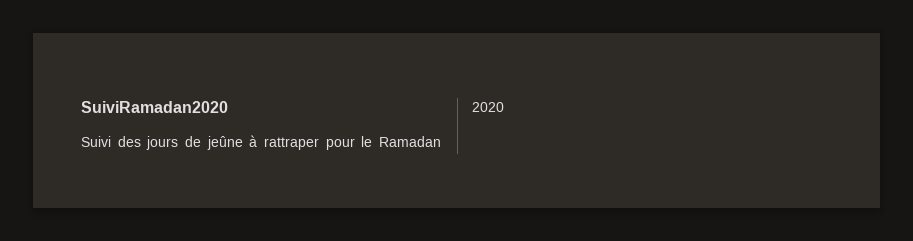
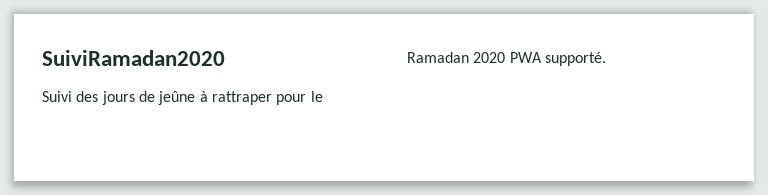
- Suivi des jours de jeûne à rattraper pour le Ramadan 2020
+ Suivi des jours de jeûne à rattraper pour le Ramadan 2020 PWA supporté.

